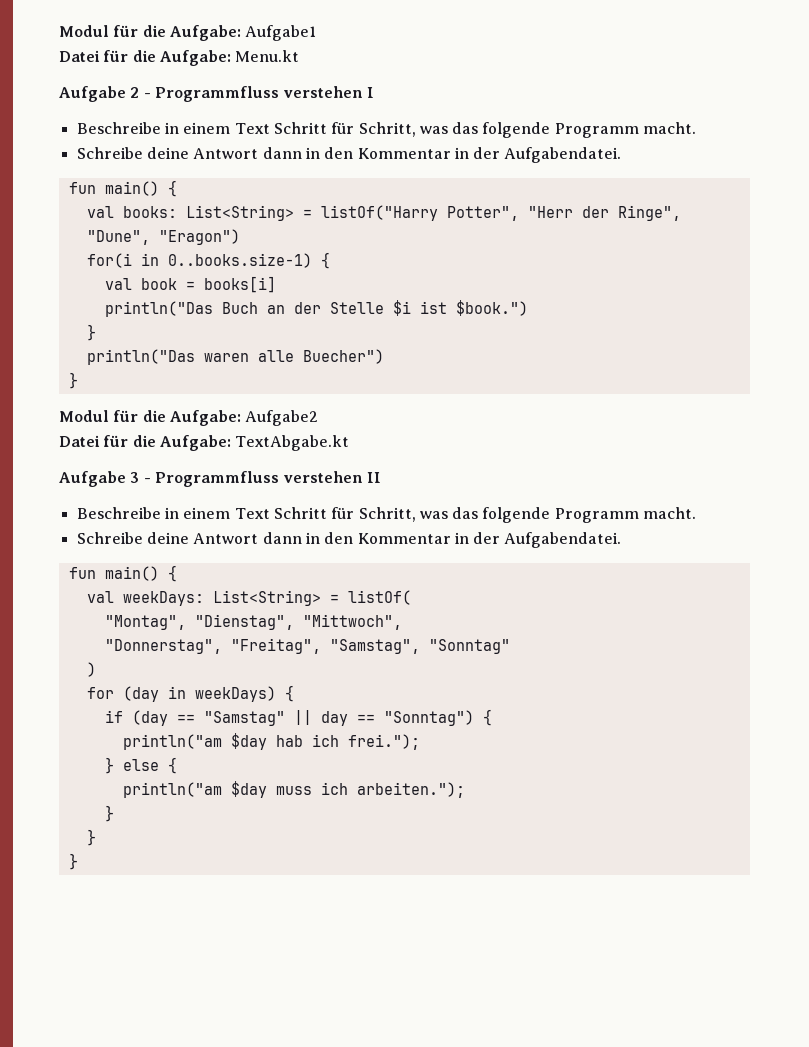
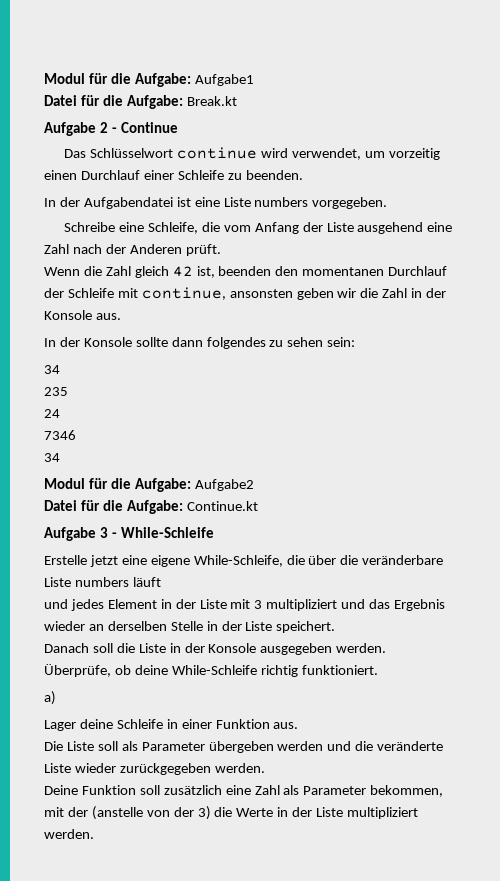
- Datei für die Aufgabe: Menu.kt
+ Datei für die Aufgabe: Break.kt
- Aufgabe 2 - Programmfluss verstehen I
- Beschreibe in einem Text Schritt für Schritt, was das folgende Programm macht.
- Schreibe deine Antwort dann in den Kommentar in der Aufgabendatei.
- fun main() {
- val books: List<String> = listOf("Harry Potter", "Herr der Ringe", "Dune", "Eragon")
- for(i in 0..books.size-1) {
- val book = books[i]
- println("Das Buch an der Stelle $i ist $book.")
- }
- println("Das waren alle Buecher")
- }
+ Aufgabe 2 - Continue
+ Das Schlüsselwort continue wird verwendet, um vorzeitig einen Durchlauf einer Schleife zu beenden.
+ In der Aufgabendatei ist eine Liste numbers vorgegeben.
+ Schreibe eine Schleife, die vom Anfang der Liste ausgehend eine Zahl nach der Anderen prüft.
+ Wenn die Zahl gleich 42 ist, beenden den momentanen Durchlauf der Schleife mit continue, ansonsten geben wir die Zahl in der Konsole aus.
+ In der Konsole sollte dann folgendes zu sehen sein:
+ 34
+ 235
+ 24
+ 7346
+ 34
- Datei für die Aufgabe: TextAbgabe.kt
+ Datei für die Aufgabe: Continue.kt
- Aufgabe 3 - Programmfluss verstehen II
- Beschreibe in einem Text Schritt für Schritt, was das folgende Programm macht.
- Schreibe deine Antwort dann in den Kommentar in der Aufgabendatei.
- fun main() {
- val weekDays: List<String> = listOf(
- "Montag", "Dienstag", "Mittwoch",
- "Donnerstag", "Freitag", "Samstag", "Sonntag"
- )
- for (day in weekDays) {
- if (day == "Samstag" || day == "Sonntag") {
- println("am $day hab ich frei.");
- } else {
- println("am $day muss ich arbeiten.");
- }
- }
- }
+ Aufgabe 3 - While-Schleife
+ Erstelle jetzt eine eigene While-Schleife, die über die veränderbare Liste numbers läuft
+ und jedes Element in der Liste mit 3 multipliziert und das Ergebnis wieder an derselben Stelle in der Liste speichert.
+ Danach soll die Liste in der Konsole ausgegeben werden.
+ Überprüfe, ob deine While-Schleife richtig funktioniert.
+ a)
+ Lager deine Schleife in einer Funktion aus.
+ Die Liste soll als Parameter übergeben werden und die veränderte Liste wieder zurückgegeben werden.
+ Deine Funktion soll zusätzlich eine Zahl als Parameter bekommen, mit der (anstelle von der 3) die Werte in der Liste multipliziert werden.

